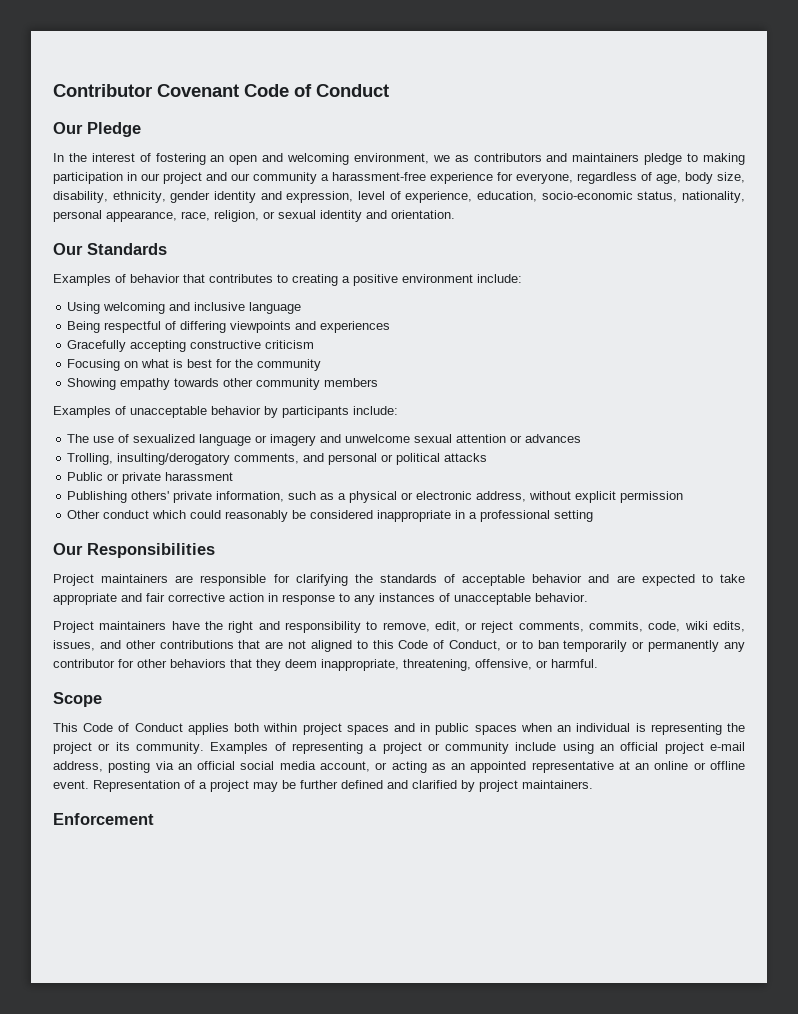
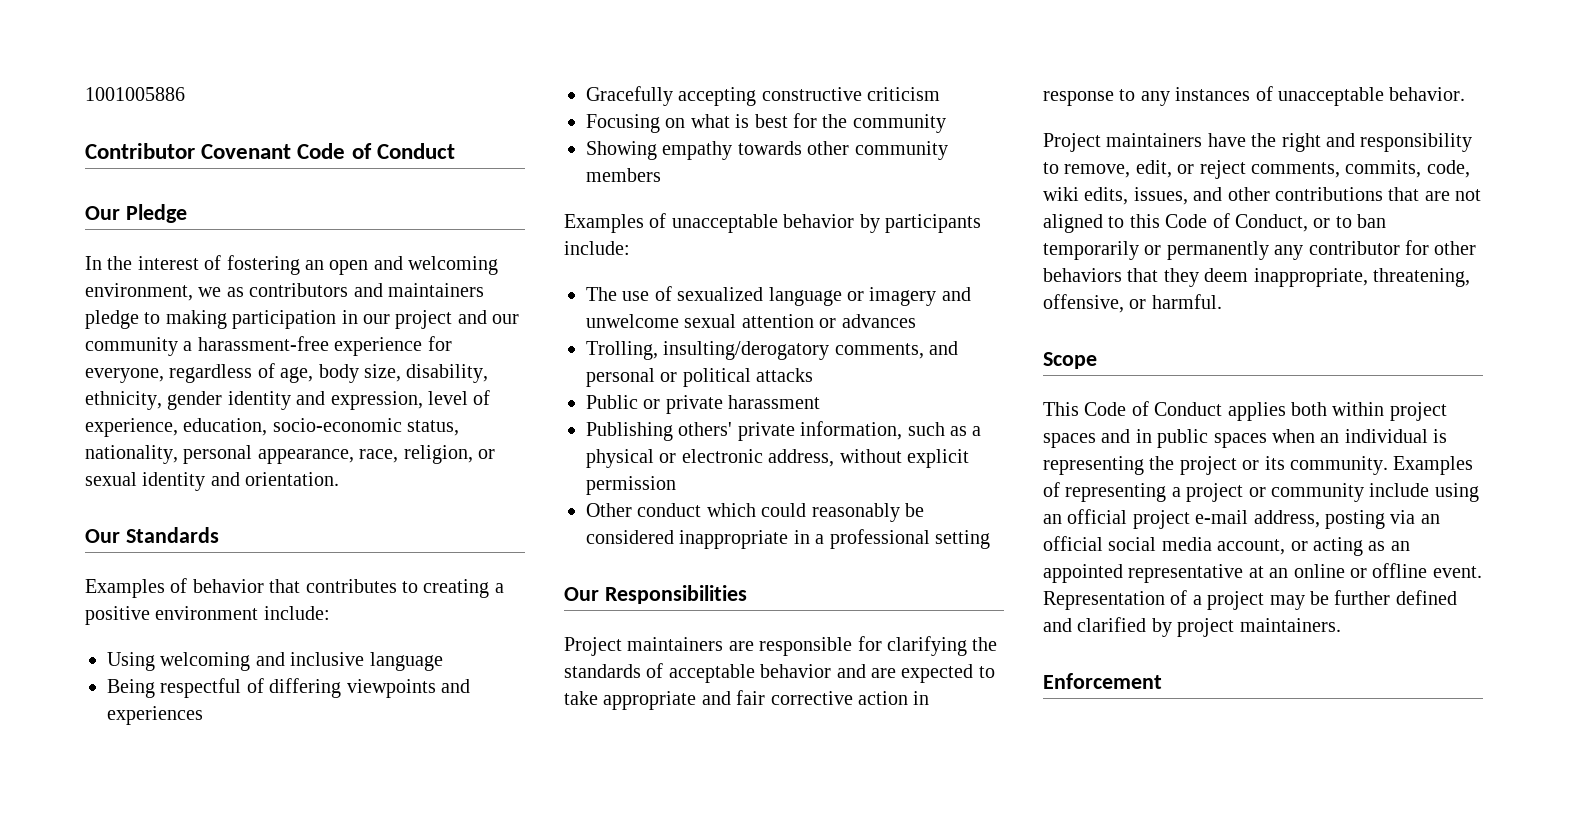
+ 1001005886

